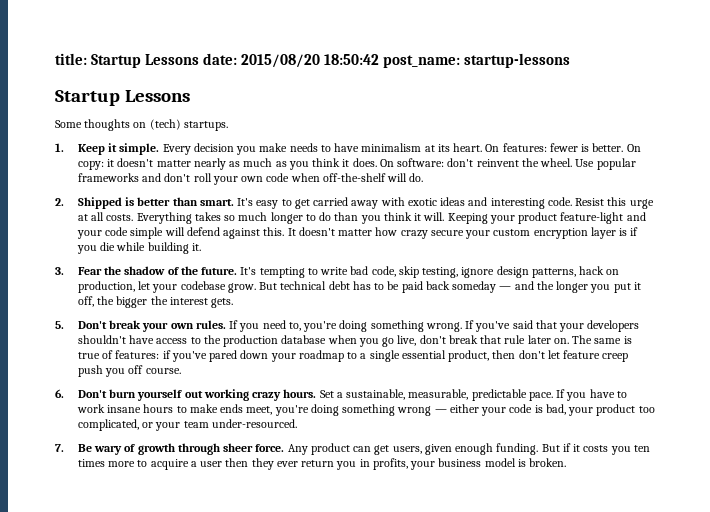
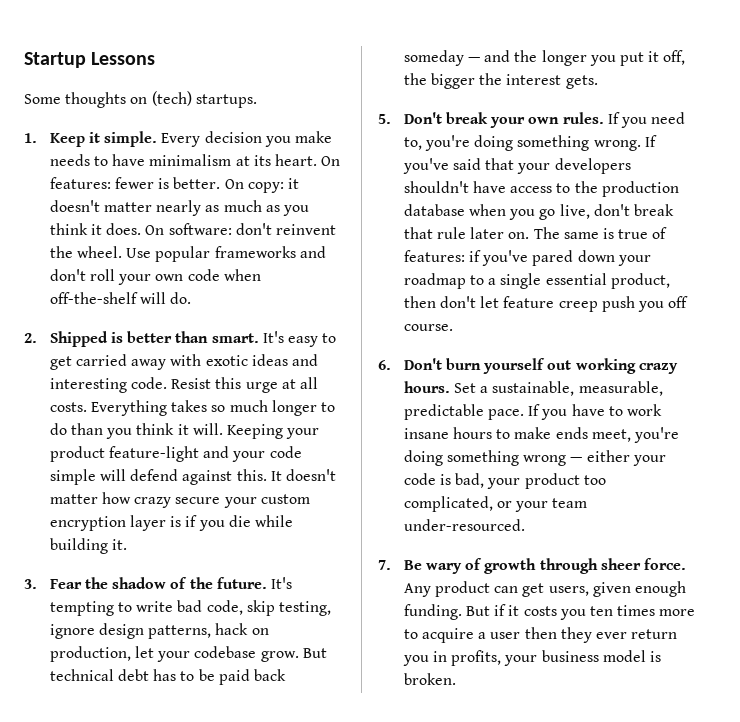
- title: Startup Lessons date: 2015/08/20 18:50:42 post_name: startup-lessons

